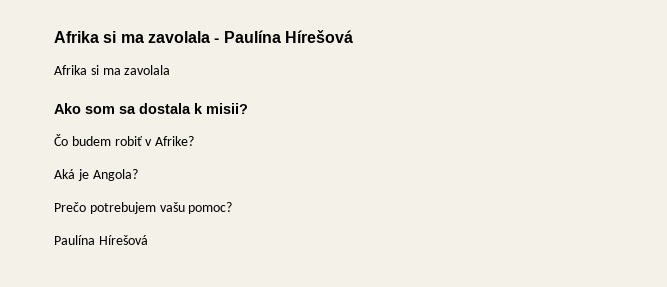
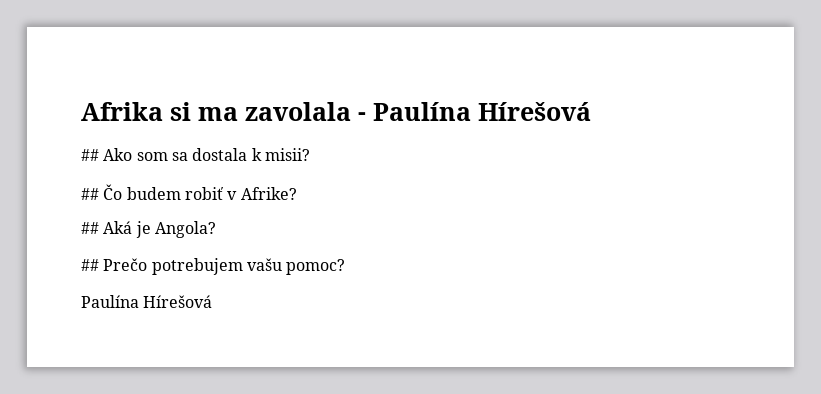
  Afrika si ma zavolala - Paulína Hírešová
- Afrika si ma zavolala
- Ako som sa dostala k misii?
+ ## Ako som sa dostala k misii?
- Čo budem robiť v Afrike?
+ ## Čo budem robiť v Afrike?
- Aká je Angola?
+ ## Aká je Angola?
- Prečo potrebujem vašu pomoc?
+ ## Prečo potrebujem vašu pomoc?

